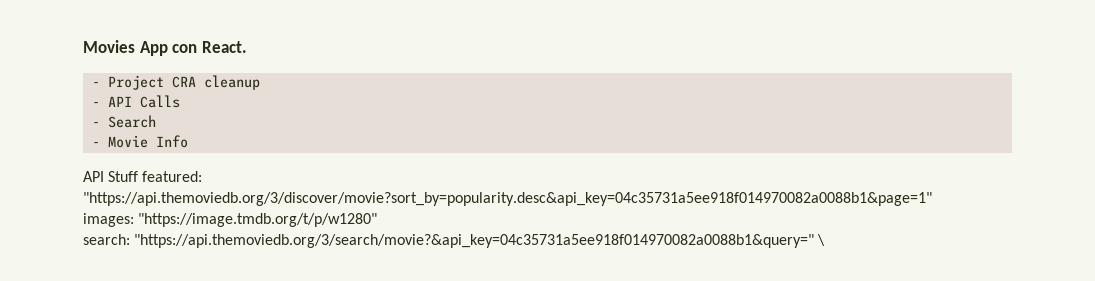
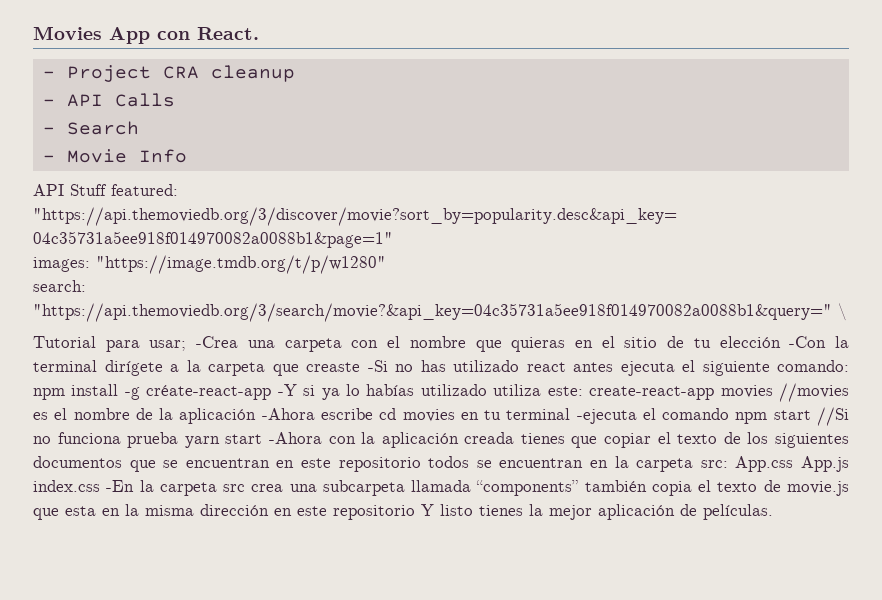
+ Tutorial para usar; -Crea una carpeta con el nombre que quieras en el sitio de tu elección -Con la terminal dirígete a la carpeta que creaste -Si no has utilizado react antes ejecuta el siguiente comando: npm install -g créate-react-app -Y si ya lo habías utilizado utiliza este: create-react-app movies //movies es el nombre de la aplicación -Ahora escribe cd movies en tu terminal -ejecuta el comando npm start //Si no funciona prueba yarn start -Ahora con la aplicación creada tienes que copiar el texto de los siguientes documentos que se encuentran en este repositorio todos se encuentran en la carpeta src: App.css App.js index.css -En la carpeta src crea una subcarpeta llamada “components” también copia el texto de movie.js que esta en la misma dirección en este repositorio Y listo tienes la mejor aplicación de películas.

